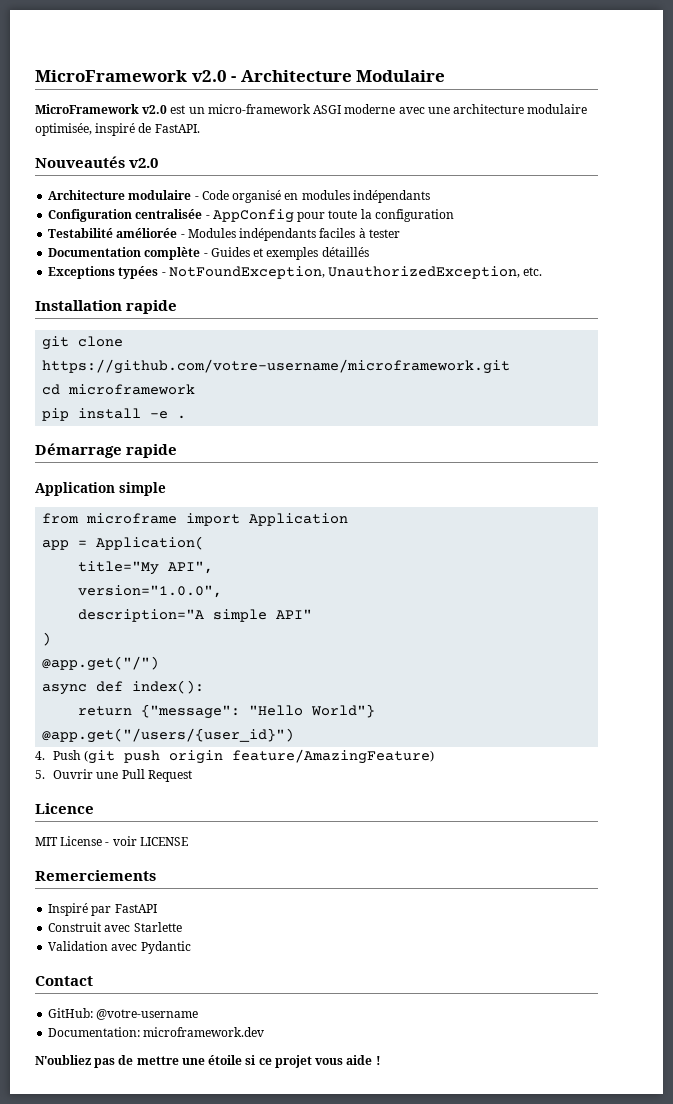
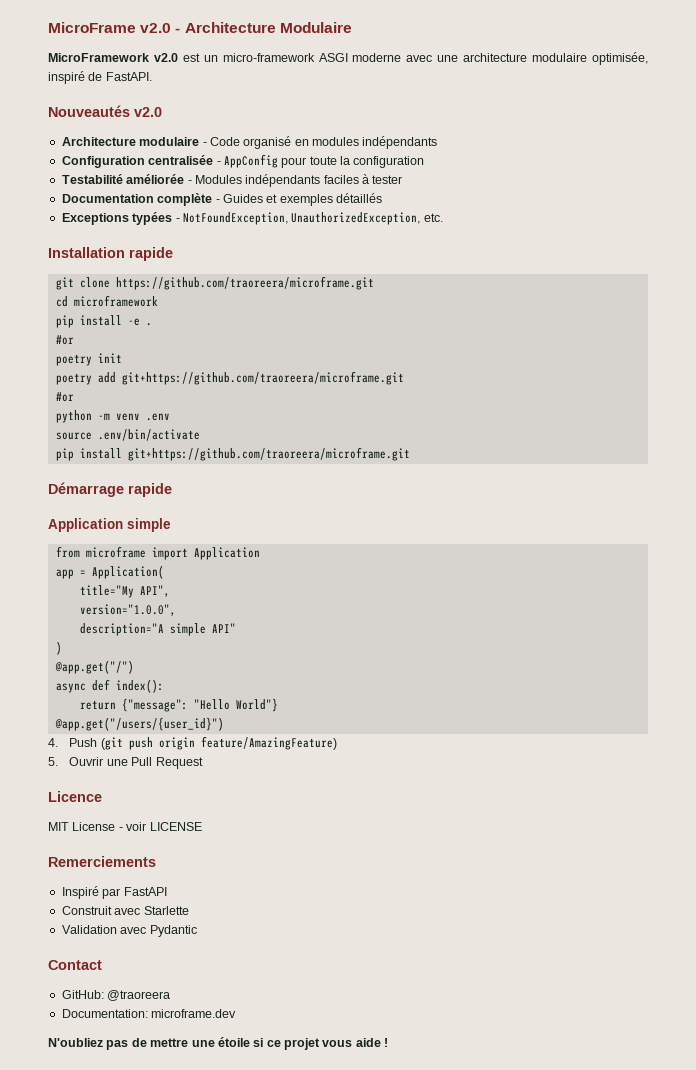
- MicroFramework v2.0 - Architecture Modulaire
+ MicroFrame v2.0 - Architecture Modulaire
- git clone https://github.com/votre-username/microframework.git
+ git clone https://github.com/traoreera/microframe.git
  pip install -e .
+ #or
+ poetry init
+ poetry add git+https://github.com/traoreera/microframe.git
+ #or
+ python -m venv .env
+ source .env/bin/activate
+ pip install git+https://github.com/traoreera/microframe.git
- GitHub: @votre-username
+ GitHub: @traoreera
- Documentation: microframework.dev
+ Documentation: microframe.dev

